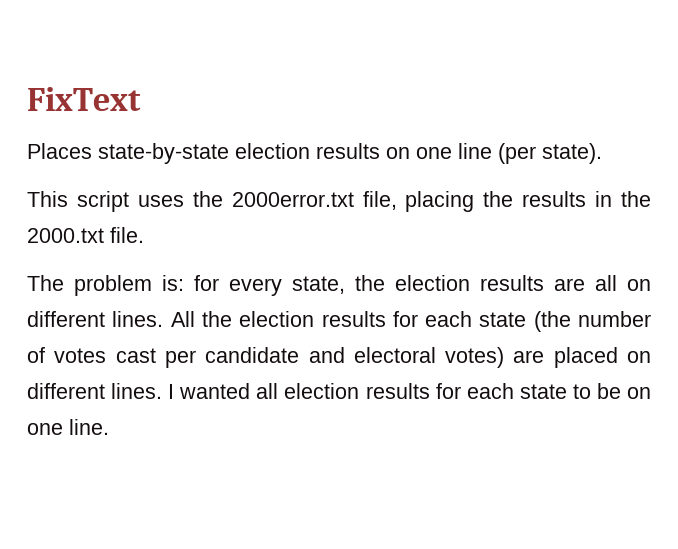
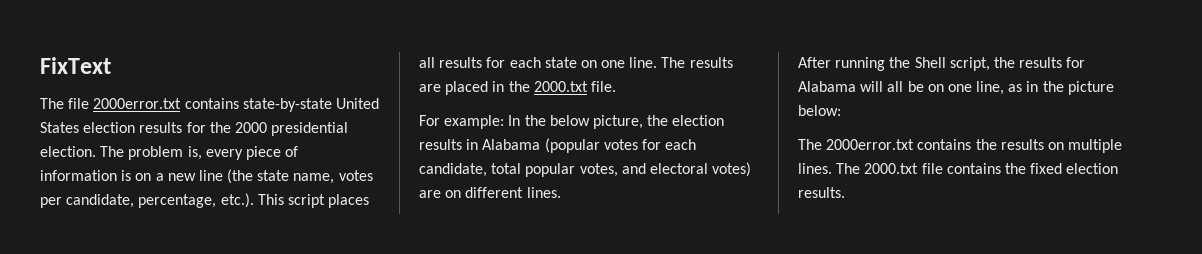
- Places state-by-state election results on one line (per state).
- This script uses the 2000error.txt file, placing the results in the 2000.txt file.
- The problem is: for every state, the election results are all on different lines. All the election results for each state (the number of votes cast per candidate and electoral votes) are placed on different lines. I wanted all election results for each state to be on one line.
+ The file 2000error.txt contains state-by-state United States election results for the 2000 presidential election. The problem is, every piece of information is on a new line (the state name, votes per candidate, percentage, etc.). This script places all results for each state on one line. The results are placed in the 2000.txt file.
+ For example: In the below picture, the election results in Alabama (popular votes for each candidate, total popular votes, and electoral votes) are on different lines.
+ After running the Shell script, the results for Alabama will all be on one line, as in the picture below:
+ The 2000error.txt contains the results on multiple lines. The 2000.txt file contains the fixed election results.

